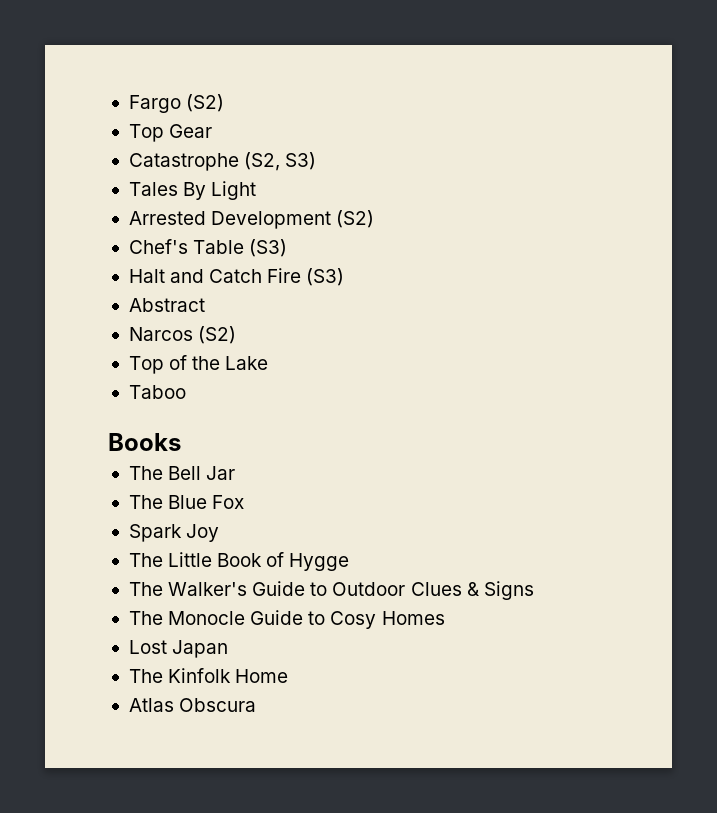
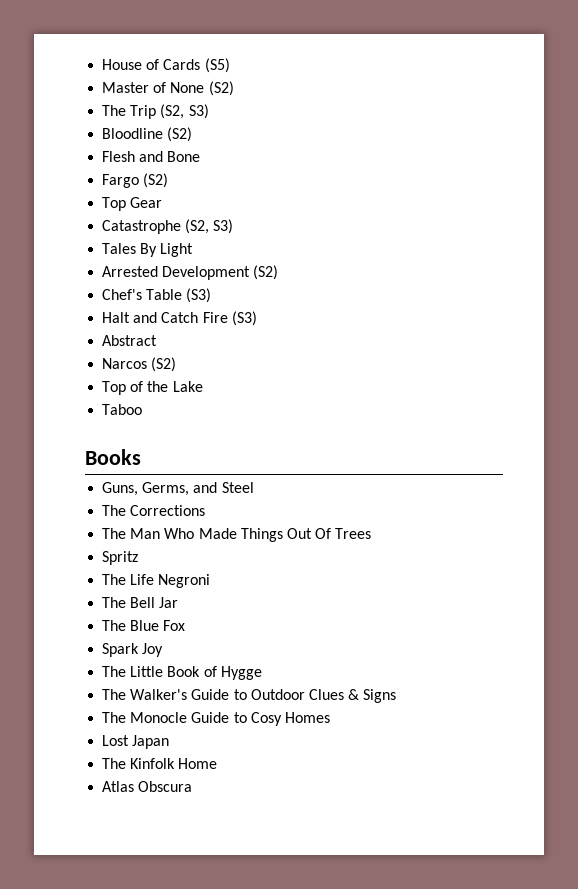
+ House of Cards (S5)
+ Master of None (S2)
+ The Trip (S2, S3)
+ Bloodline (S2)
+ Flesh and Bone
+ Guns, Germs, and Steel
+ The Corrections
+ The Man Who Made Things Out Of Trees
+ Spritz
+ The Life Negroni

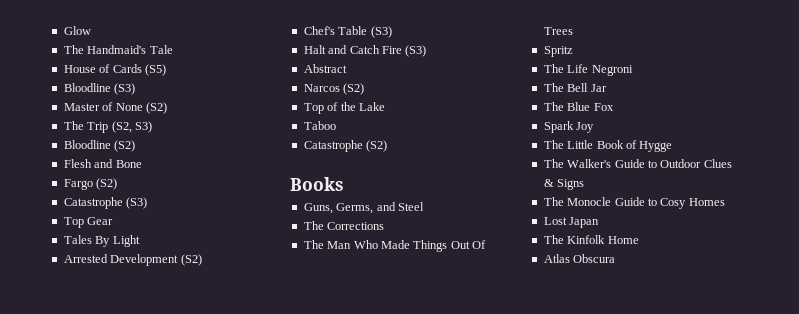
+ Glow
+ The Handmaid's Tale
+ Bloodline (S3)
+ Catastrophe (S3)
- Catastrophe (S2, S3)
+ Catastrophe (S2)

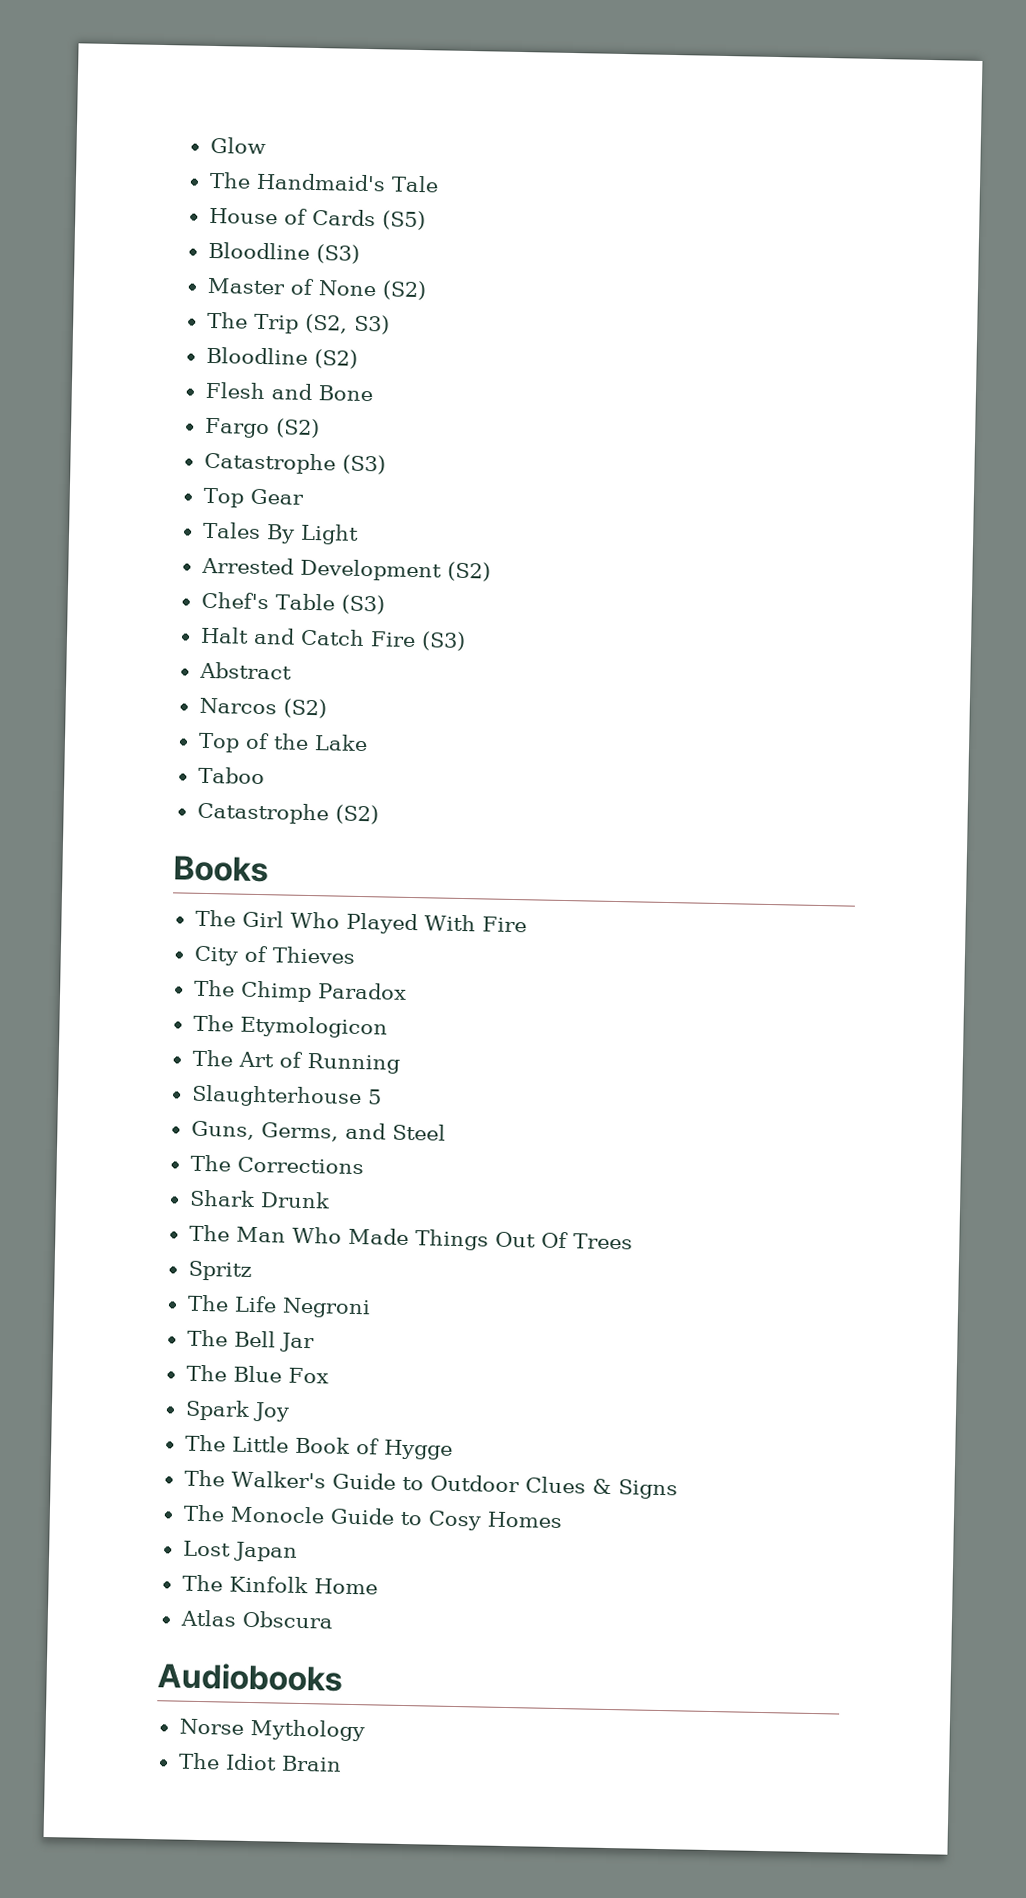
+ The Girl Who Played With Fire
+ City of Thieves
+ The Chimp Paradox
+ The Etymologicon
+ The Art of Running
+ Slaughterhouse 5
+ Shark Drunk
+ Audiobooks
+ Norse Mythology
+ The Idiot Brain

